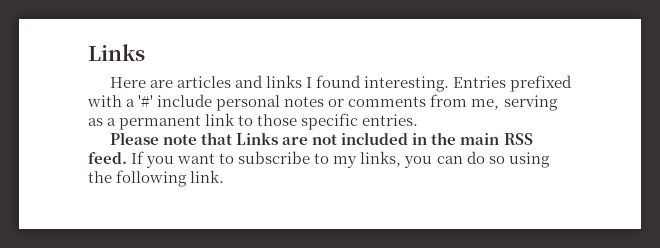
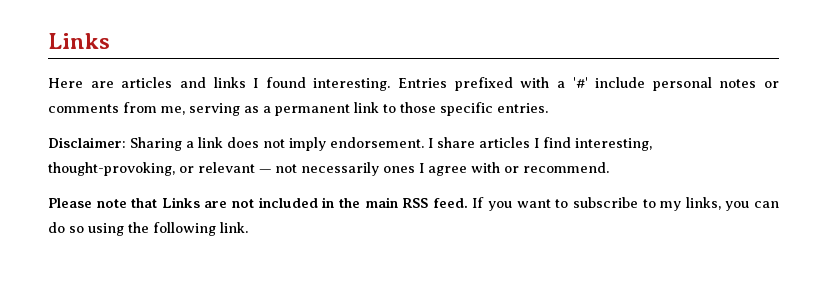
+ Disclaimer: Sharing a link does not imply endorsement. I share articles I find interesting, thought-provoking, or relevant — not necessarily ones I agree with or recommend.

